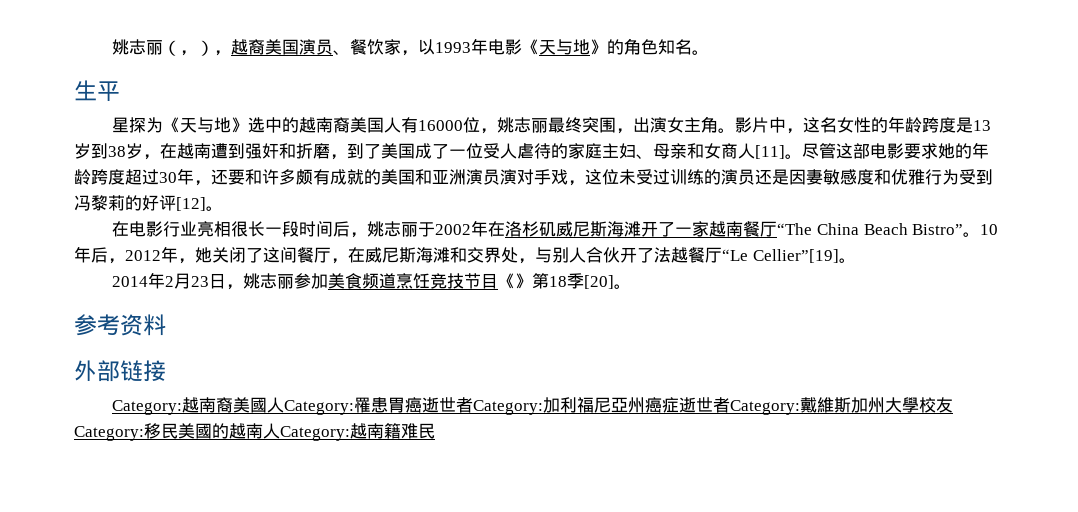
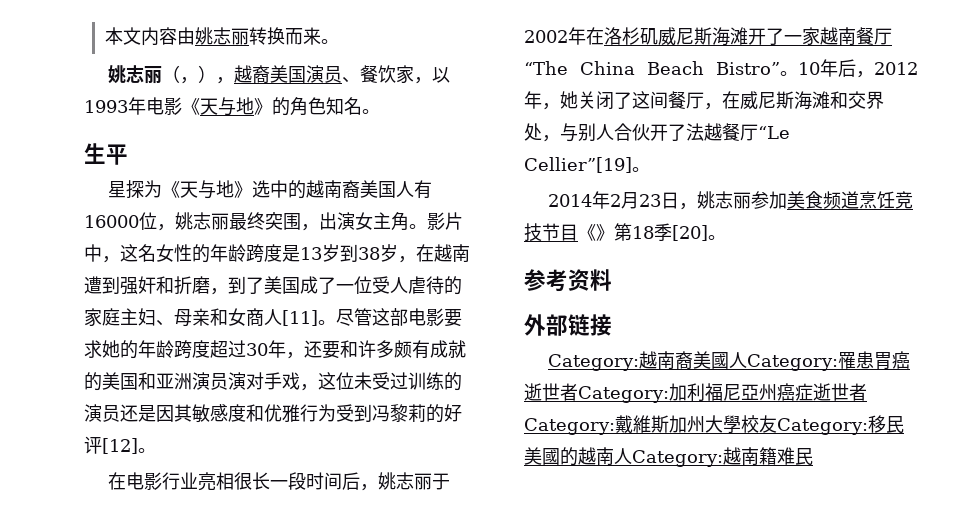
+ 本文内容由姚志丽转换而来。
- 尽管这部电影要求她的年龄跨度超过30年，还要和许多颇有成就的美国和亚洲演员演对手戏，这位未受过训练的演员还是因妻敏感度和优雅行为受到冯黎莉的好评[12]。
+ 尽管这部电影要求她的年龄跨度超过30年，还要和许多颇有成就的美国和亚洲演员演对手戏，这位未受过训练的演员还是因其敏感度和优雅行为受到冯黎莉的好评[12]。

